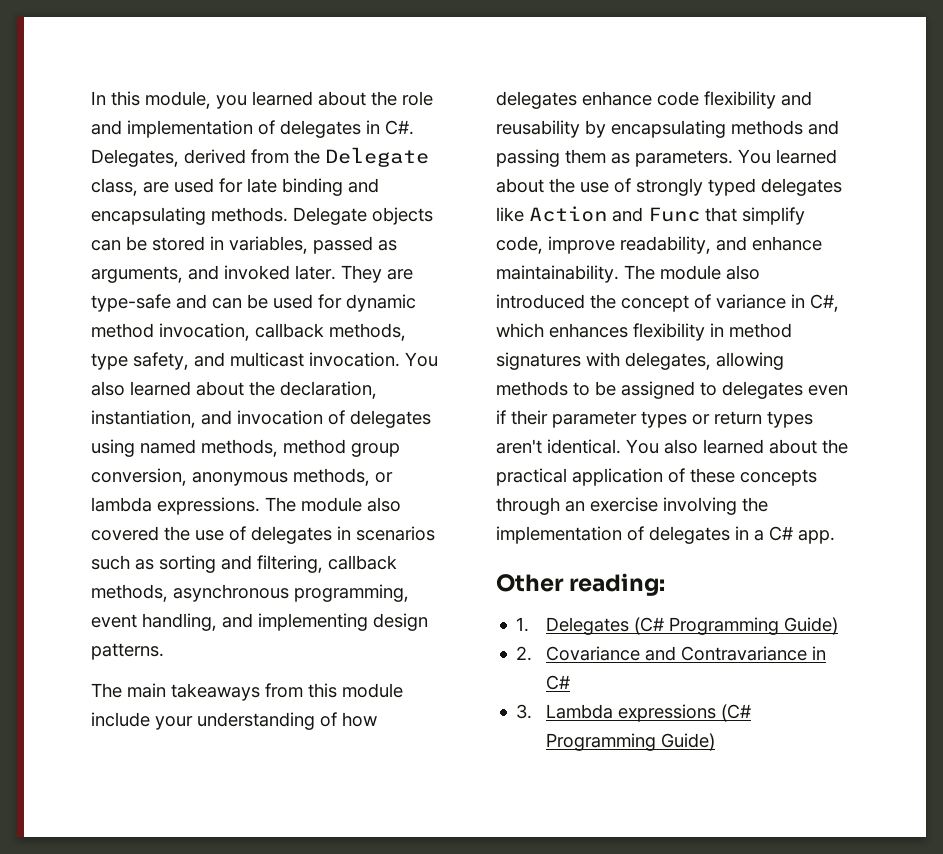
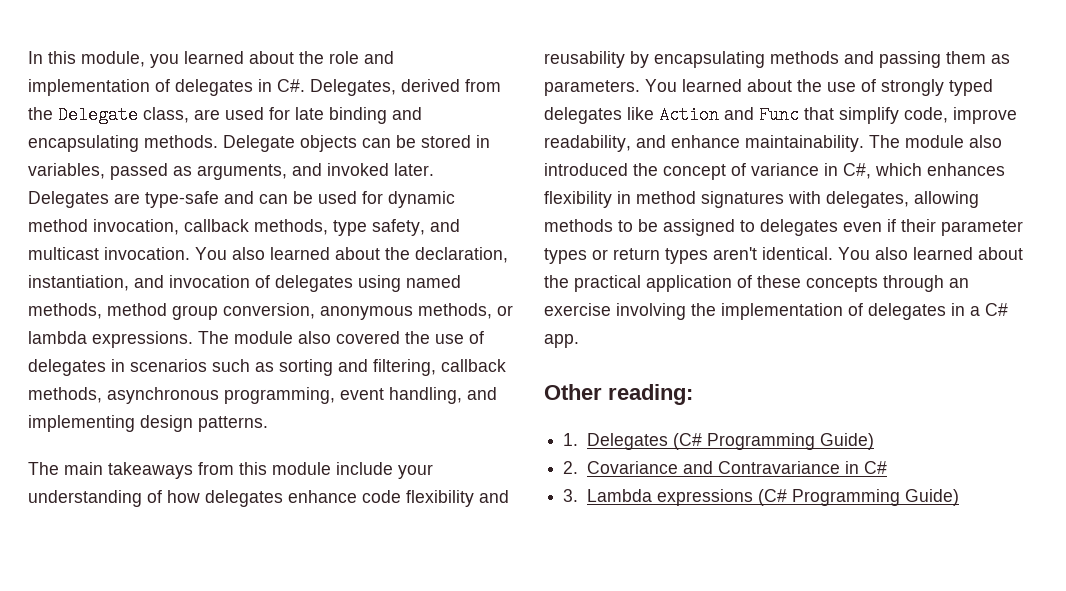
- They are type-safe and can be used for dynamic method invocation, callback methods, type safety, and multicast invocation.
+ Delegates are type-safe and can be used for dynamic method invocation, callback methods, type safety, and multicast invocation.

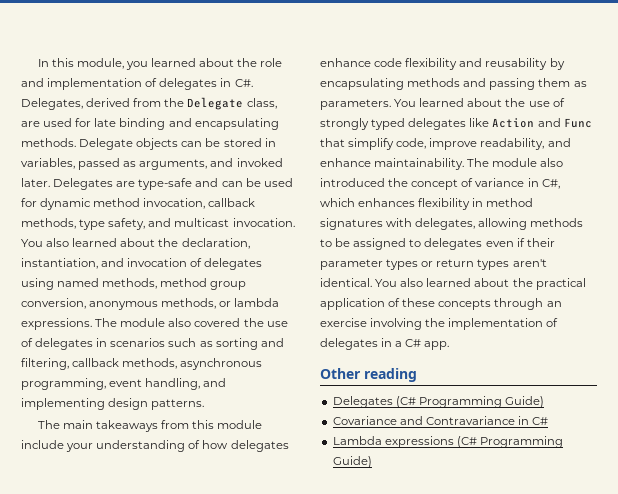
- Other reading:
- 1. Delegates (C# Programming Guide)
+ Other reading
+ Delegates (C# Programming Guide)
- 2. Covariance and Contravariance in C#
+ Covariance and Contravariance in C#
- 3. Lambda expressions (C# Programming Guide)
+ Lambda expressions (C# Programming Guide)

